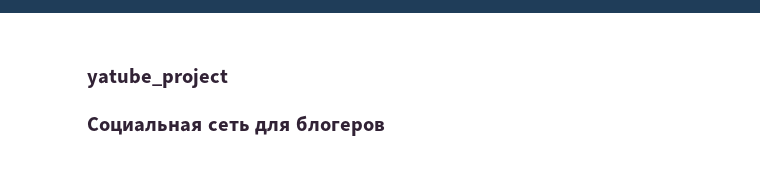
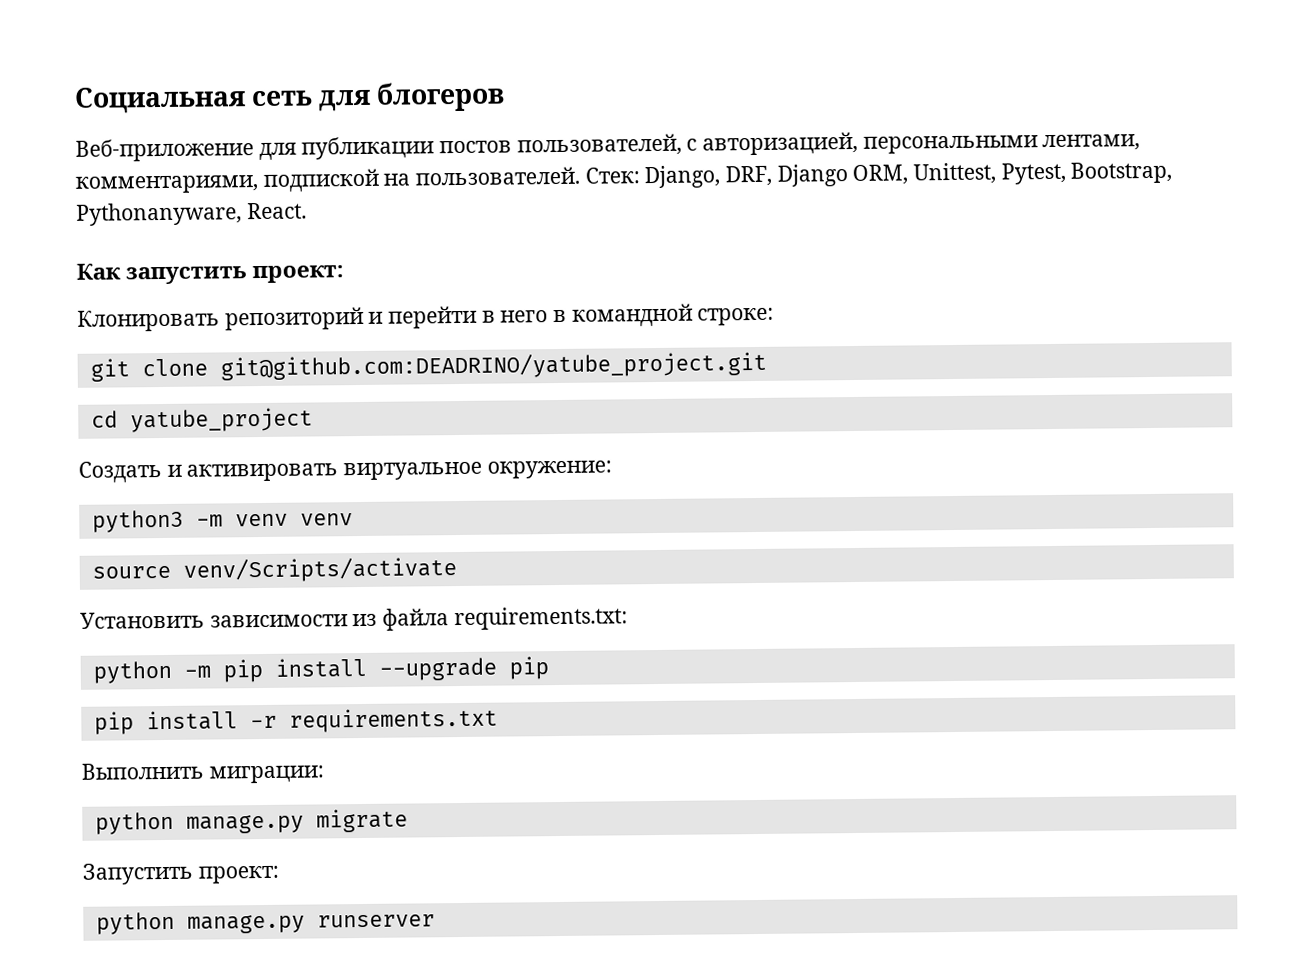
- yatube_project
+ Веб-приложение для публикации постов пользователей, с авторизацией, персональными лентами, комментариями, подпиской на пользователей. Стек: Django, DRF, Django ORM, Unittest, Pytest, Bootstrap, Pythonanyware, React.
+ Как запустить проект:
+ Клонировать репозиторий и перейти в него в командной строке:
+ git clone git@github.com:DEADRINO/yatube_project.git
+ cd yatube_project
+ Cоздать и активировать виртуальное окружение:
+ python3 -m venv venv
+ source venv/Scripts/activate
+ Установить зависимости из файла requirements.txt:
+ python -m pip install --upgrade pip
+ pip install -r requirements.txt
+ Выполнить миграции:
+ python manage.py migrate
+ Запустить проект:
+ python manage.py runserver

